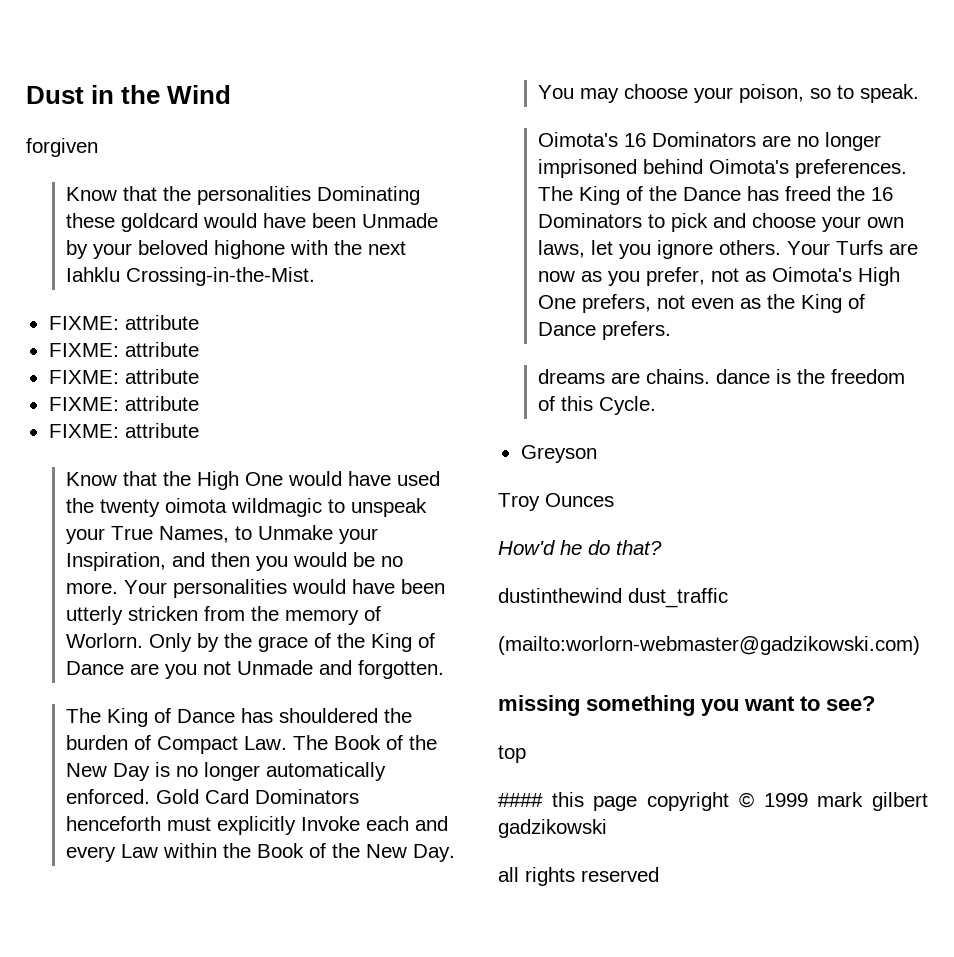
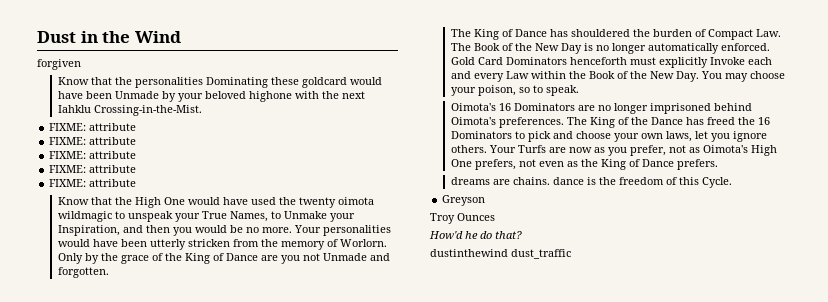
- (mailto:worlorn-webmaster@gadzikowski.com)
- missing something you want to see?
- top
- #### this page copyright © 1999 mark gilbert gadzikowski
- all rights reserved

